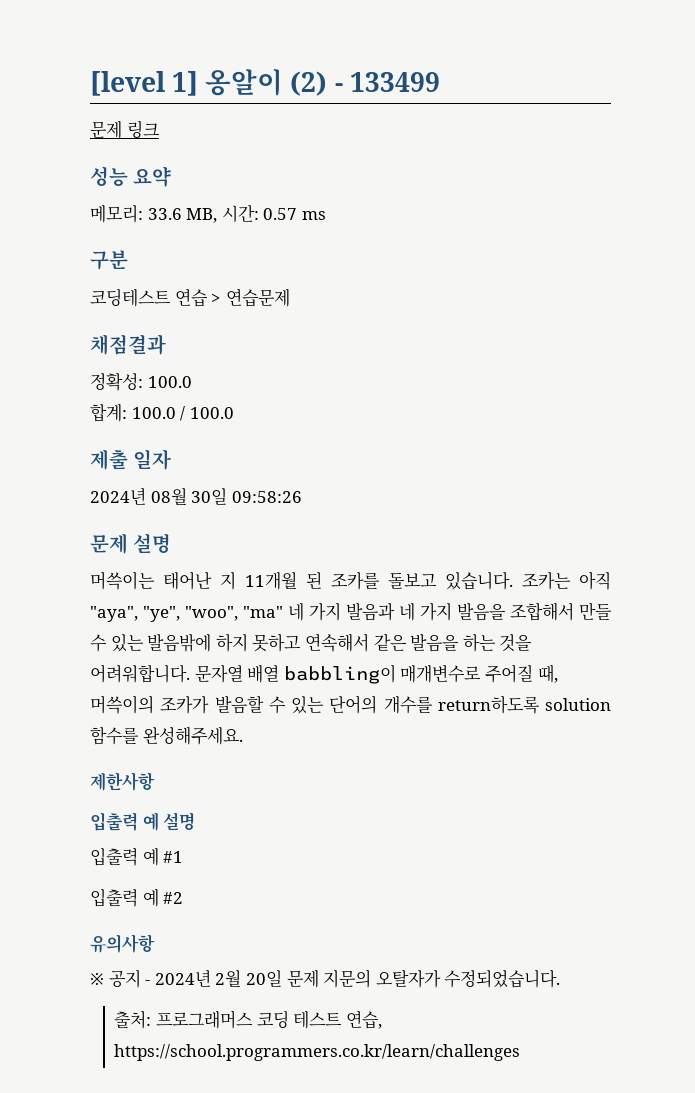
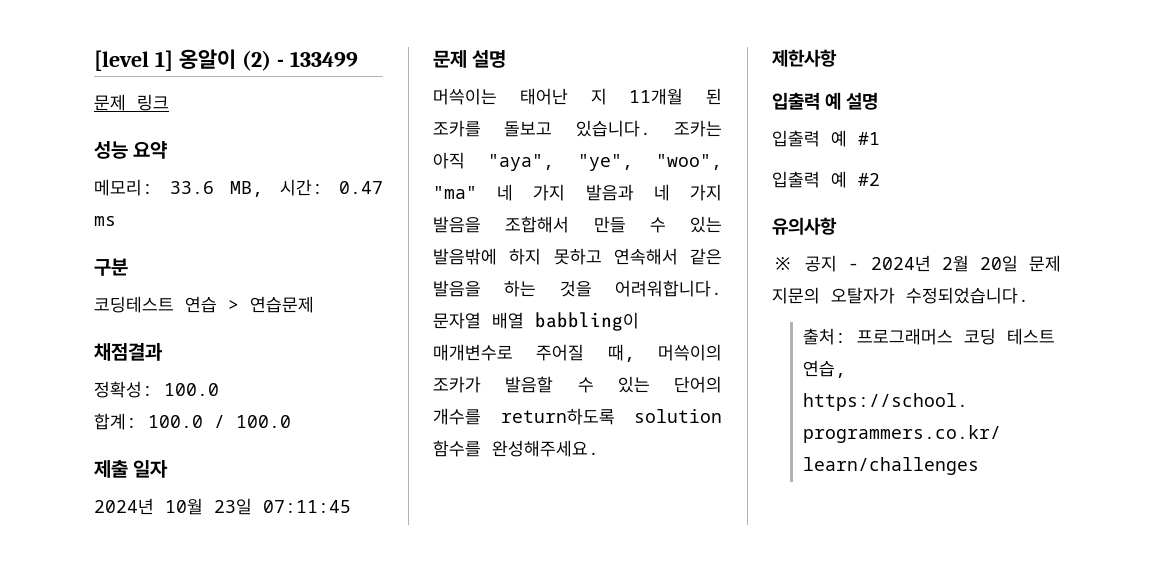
- 메모리: 33.6 MB, 시간: 0.57 ms
+ 메모리: 33.6 MB, 시간: 0.47 ms
- 2024년 08월 30일 09:58:26
+ 2024년 10월 23일 07:11:45

